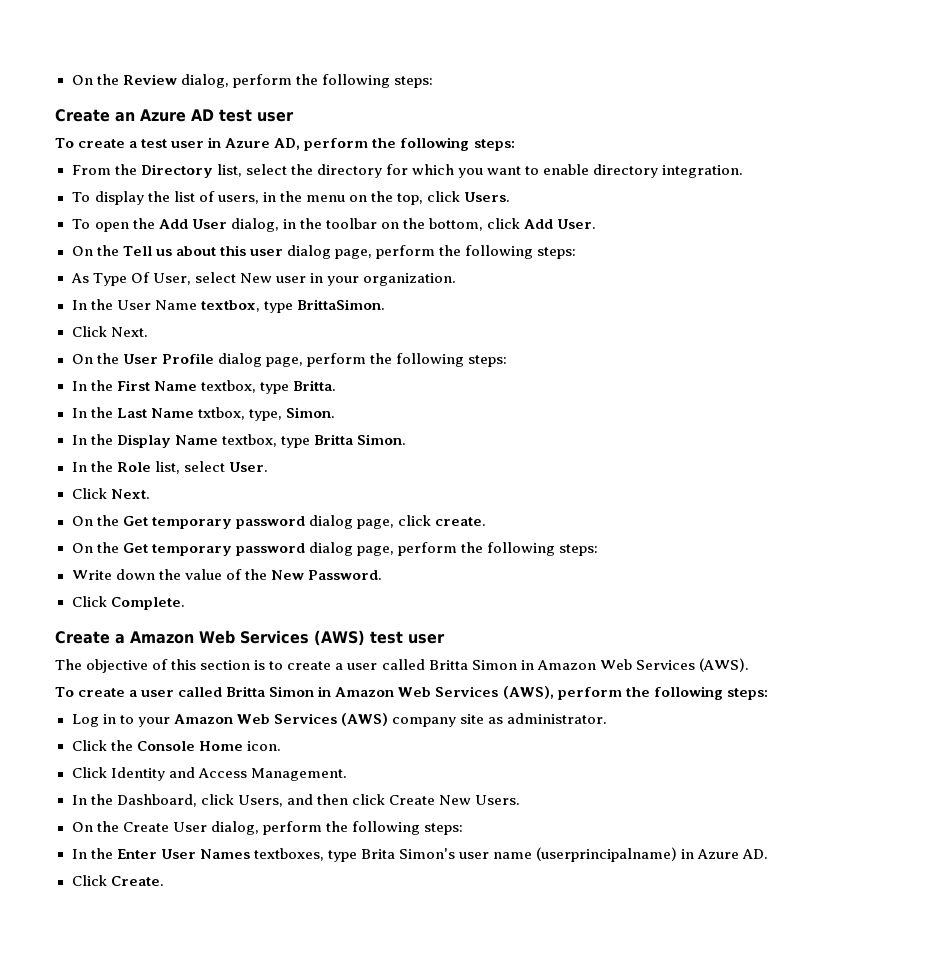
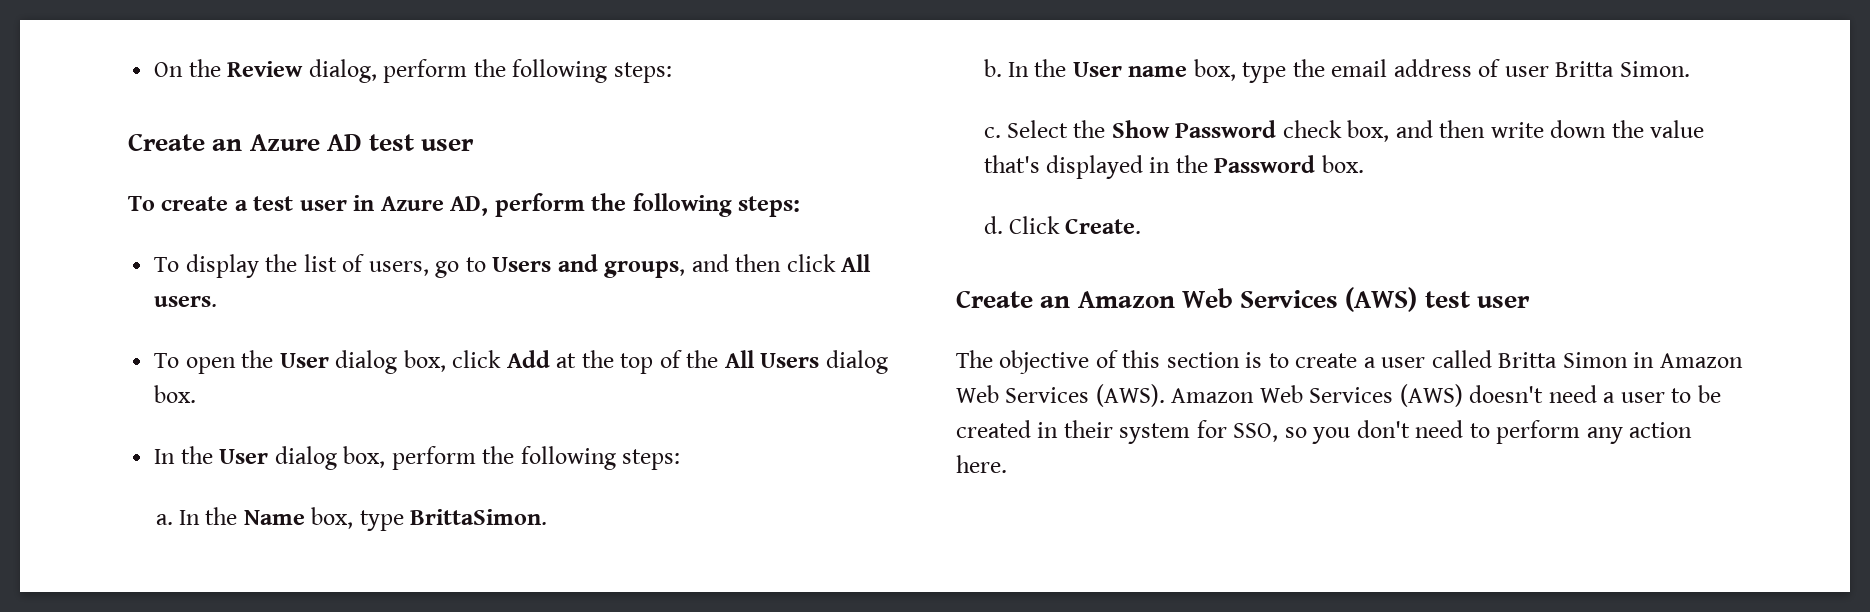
- From the Directory list, select the directory for which you want to enable directory integration.
- To display the list of users, in the menu on the top, click Users.
- To open the Add User dialog, in the toolbar on the bottom, click Add User.
- On the Tell us about this user dialog page, perform the following steps:
- As Type Of User, select New user in your organization.
- In the User Name textbox, type BrittaSimon.
- Click Next.
- On the User Profile dialog page, perform the following steps:
- In the First Name textbox, type Britta.
- In the Last Name txtbox, type, Simon.
- In the Display Name textbox, type Britta Simon.
- In the Role list, select User.
- Click Next.
- On the Get temporary password dialog page, click create.
- On the Get temporary password dialog page, perform the following steps:
- Write down the value of the New Password.
- Click Complete.
- Create a Amazon Web Services (AWS) test user
+ To display the list of users, go to Users and groups, and then click All users.
+ To open the User dialog box, click Add at the top of the All Users dialog box.
+ In the User dialog box, perform the following steps:
+ a. In the Name box, type BrittaSimon.
+ b. In the User name box, type the email address of user Britta Simon.
+ c. Select the Show Password check box, and then write down the value that's displayed in the Password box.
+ d. Click Create.
+ Create an Amazon Web Services (AWS) test user
- The objective of this section is to create a user called Britta Simon in Amazon Web Services (AWS).
- To create a user called Britta Simon in Amazon Web Services (AWS), perform the following steps:
- Log in to your Amazon Web Services (AWS) company site as administrator.
- Click the Console Home icon.
- Click Identity and Access Management.
- In the Dashboard, click Users, and then click Create New Users.
- On the Create User dialog, perform the following steps:
- In the Enter User Names textboxes, type Brita Simon's user name (userprincipalname) in Azure AD.
- Click Create.
+ The objective of this section is to create a user called Britta Simon in Amazon Web Services (AWS). Amazon Web Services (AWS) doesn't need a user to be created in their system for SSO, so you don't need to perform any action here.

